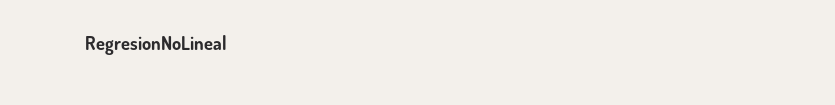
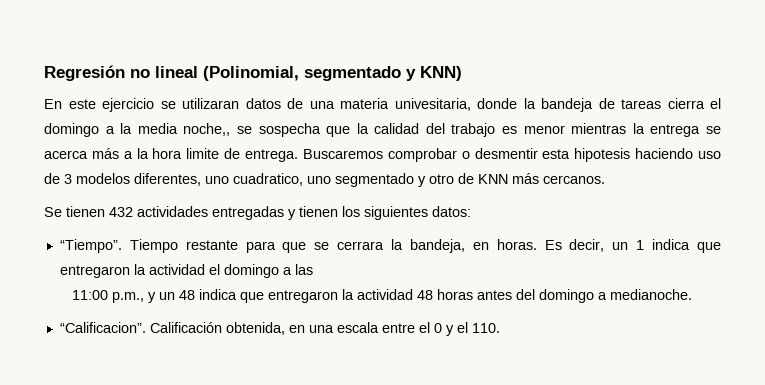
- RegresionNoLineal
+ Regresión no lineal (Polinomial, segmentado y KNN)
+ En este ejercicio se utilizaran datos de una materia univesitaria, donde la bandeja de tareas cierra el domingo a la media noche,, se sospecha que la calidad del trabajo es menor mientras la entrega se acerca más a la hora limite de entrega. Buscaremos comprobar o desmentir esta hipotesis haciendo uso de 3 modelos diferentes, uno cuadratico, uno segmentado y otro de KNN más cercanos.
+ Se tienen 432 actividades entregadas y tienen los siguientes datos:
+ “Tiempo”. Tiempo restante para que se cerrara la bandeja, en horas. Es decir, un 1 indica que entregaron la actividad el domingo a las
+ 11:00 p.m., y un 48 indica que entregaron la actividad 48 horas antes del domingo a medianoche.
+ “Calificacion”. Calificación obtenida, en una escala entre el 0 y el 110.

